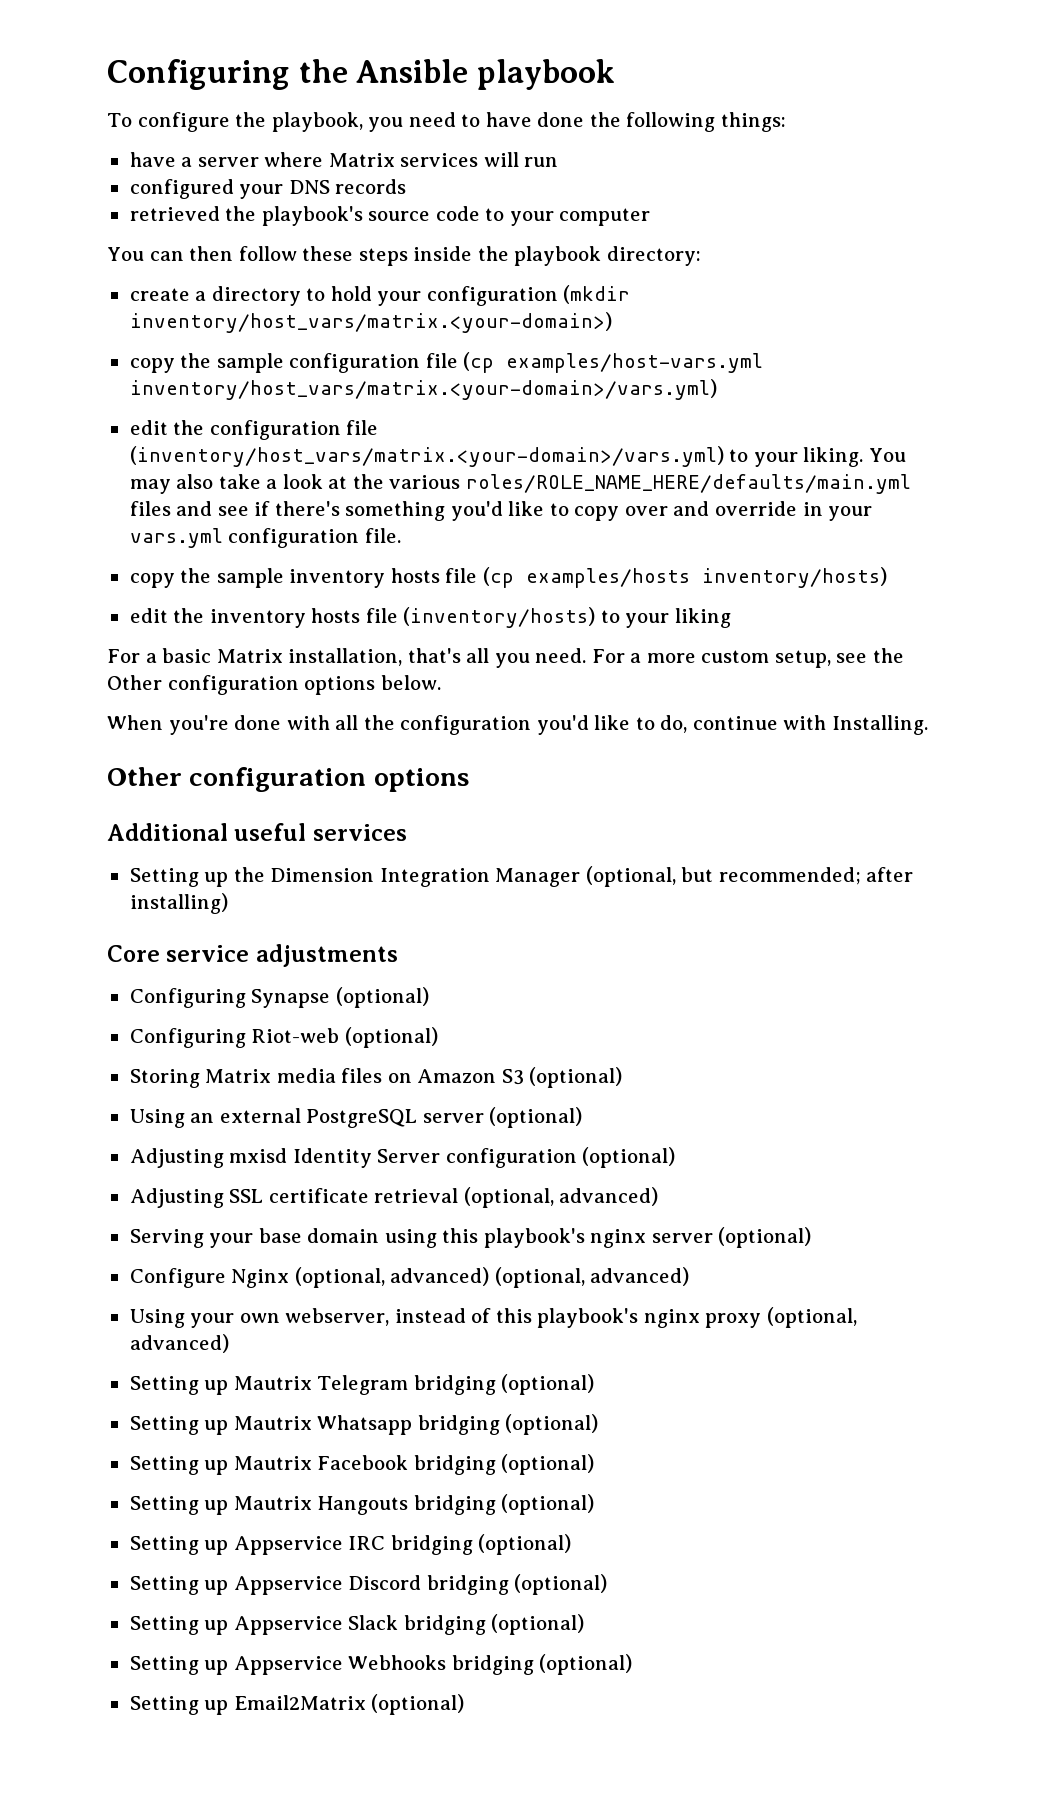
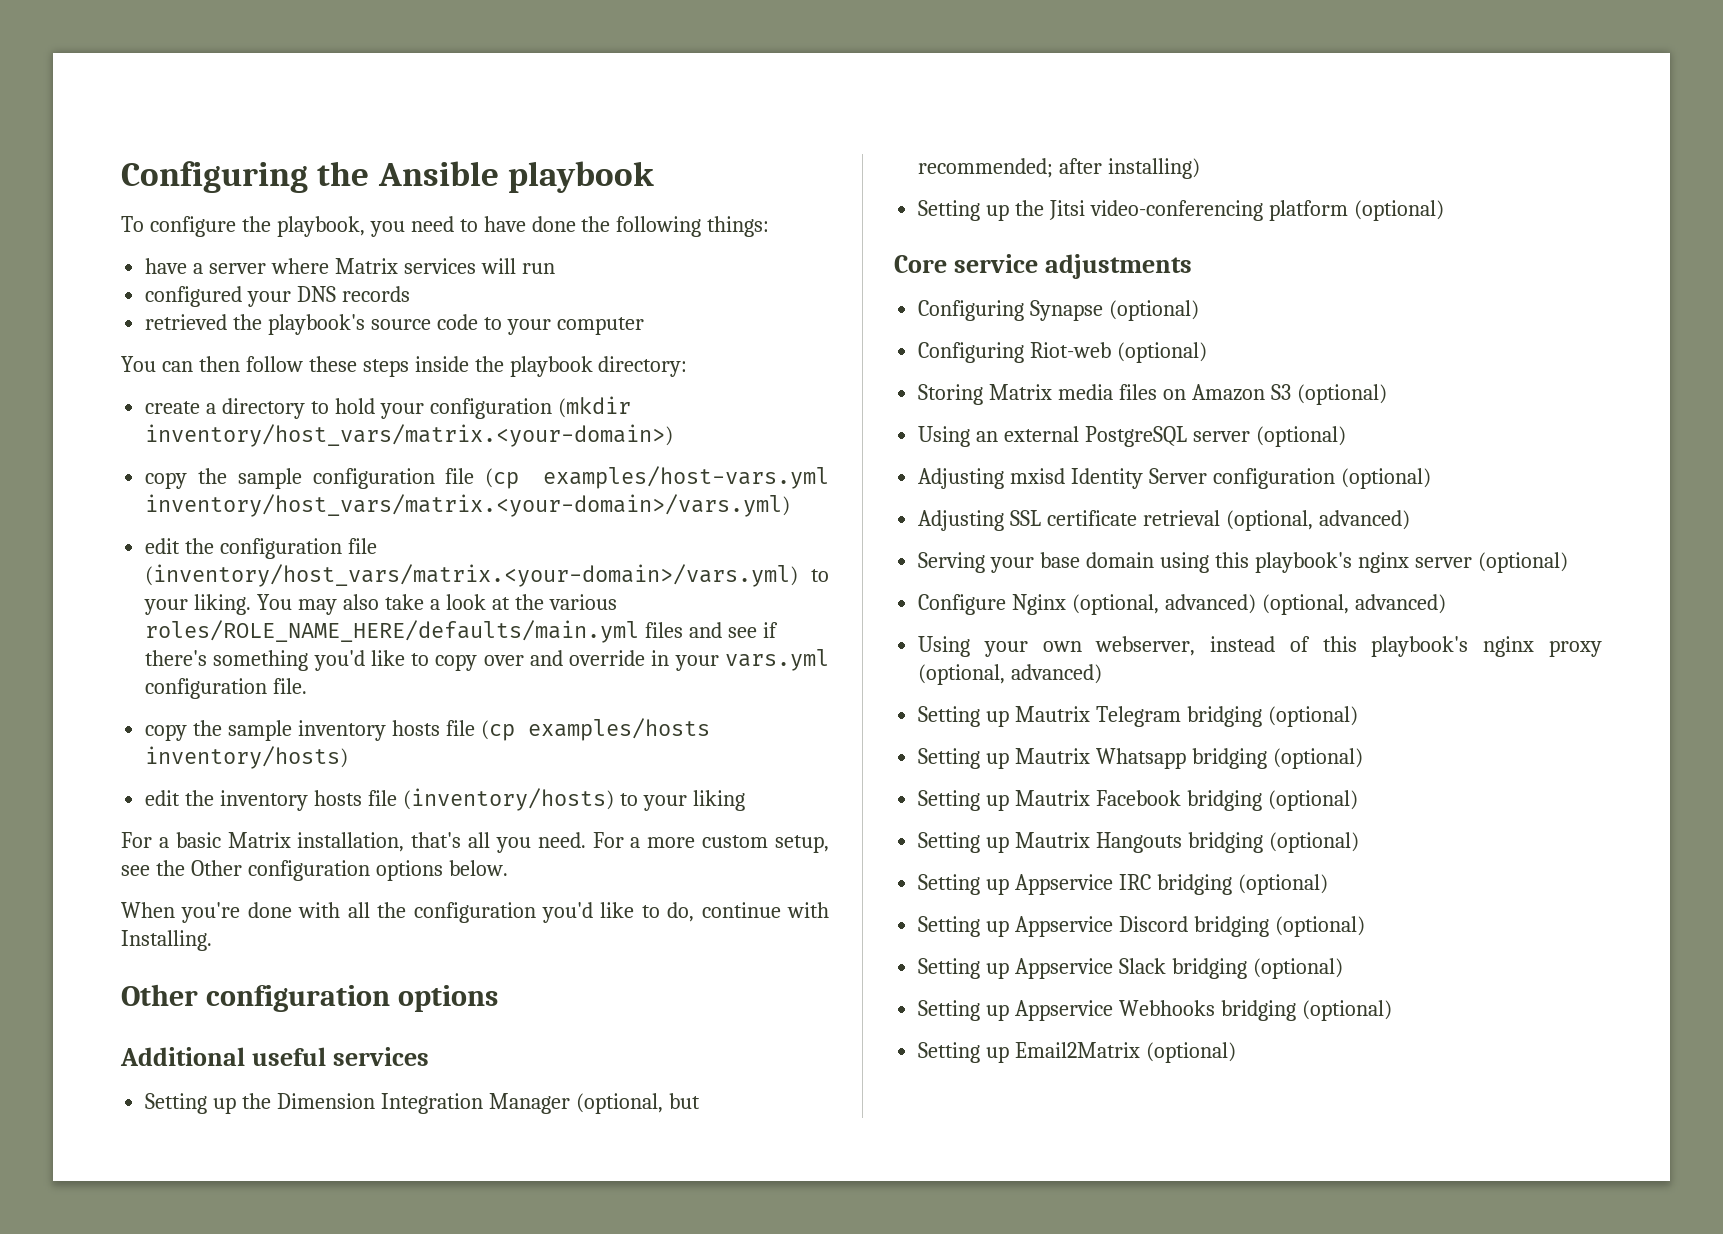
+ Setting up the Jitsi video-conferencing platform (optional)

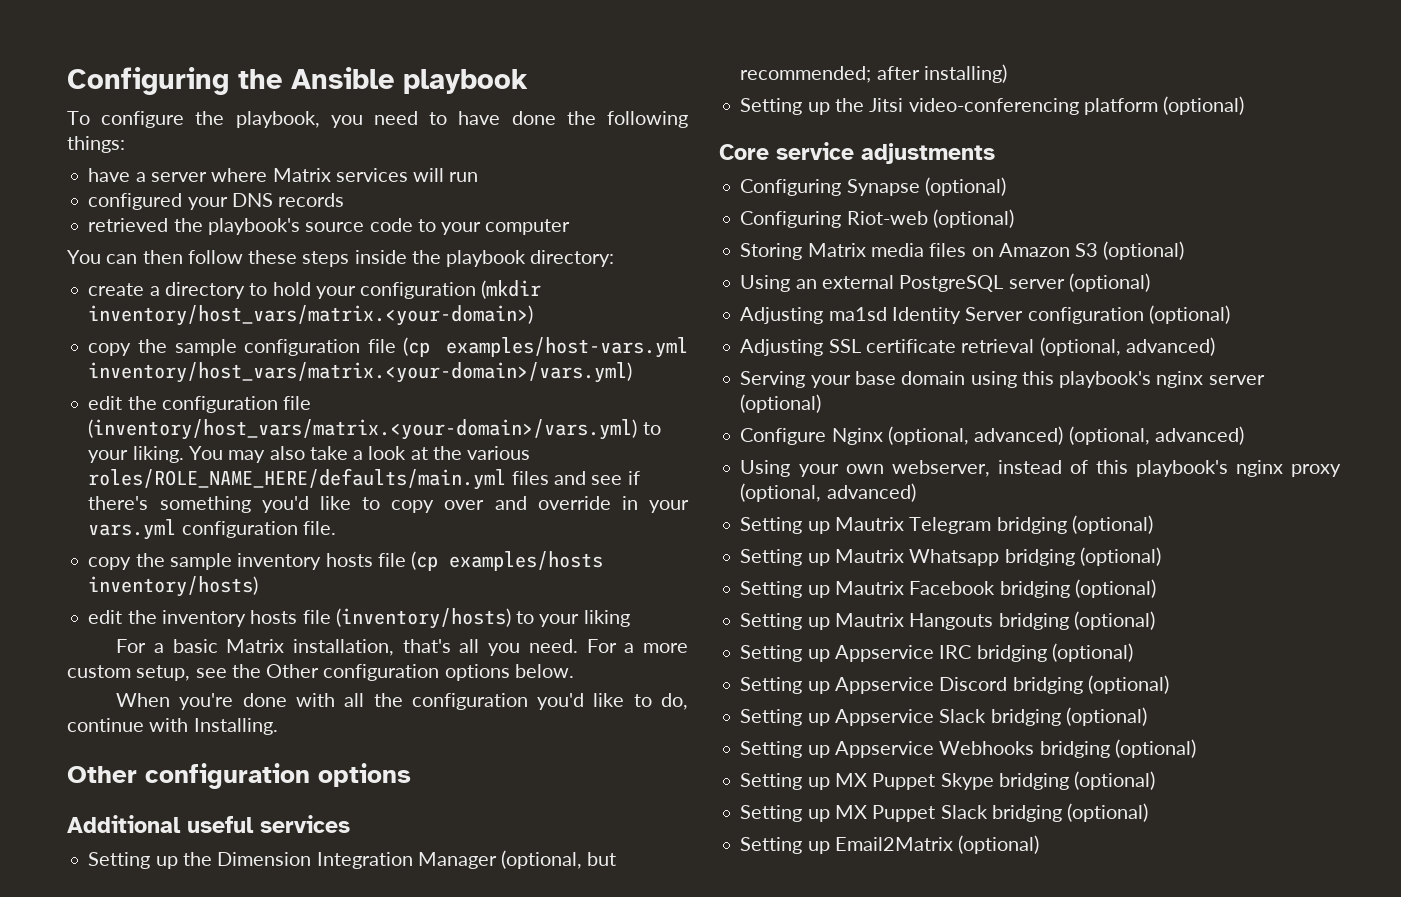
- Adjusting mxisd Identity Server configuration (optional)
+ Adjusting ma1sd Identity Server configuration (optional)
+ Setting up MX Puppet Skype bridging (optional)
+ Setting up MX Puppet Slack bridging (optional)

